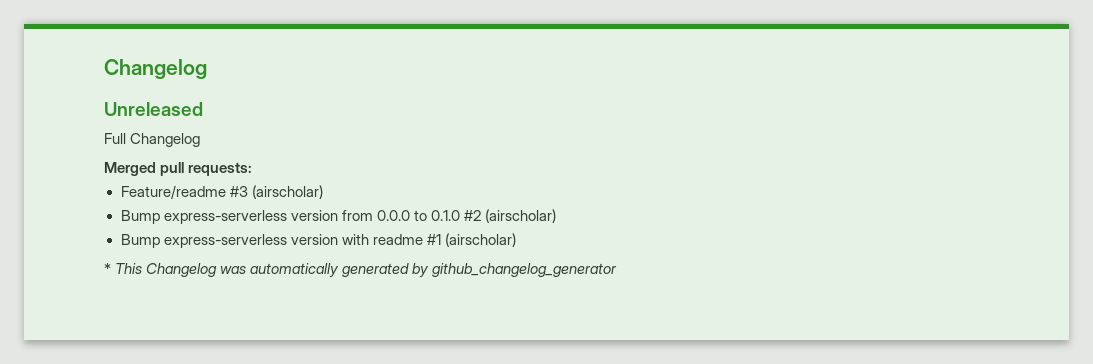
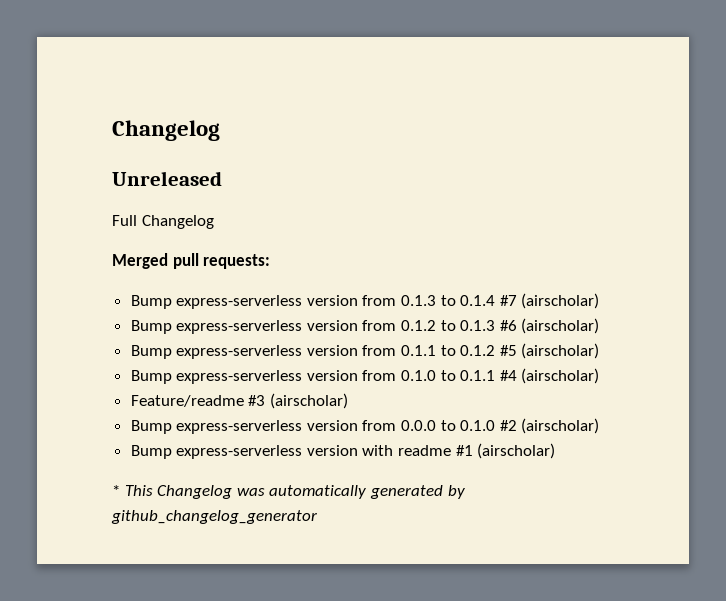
+ Bump express-serverless version from 0.1.3 to 0.1.4 #7 (airscholar)
+ Bump express-serverless version from 0.1.2 to 0.1.3 #6 (airscholar)
+ Bump express-serverless version from 0.1.1 to 0.1.2 #5 (airscholar)
+ Bump express-serverless version from 0.1.0 to 0.1.1 #4 (airscholar)

